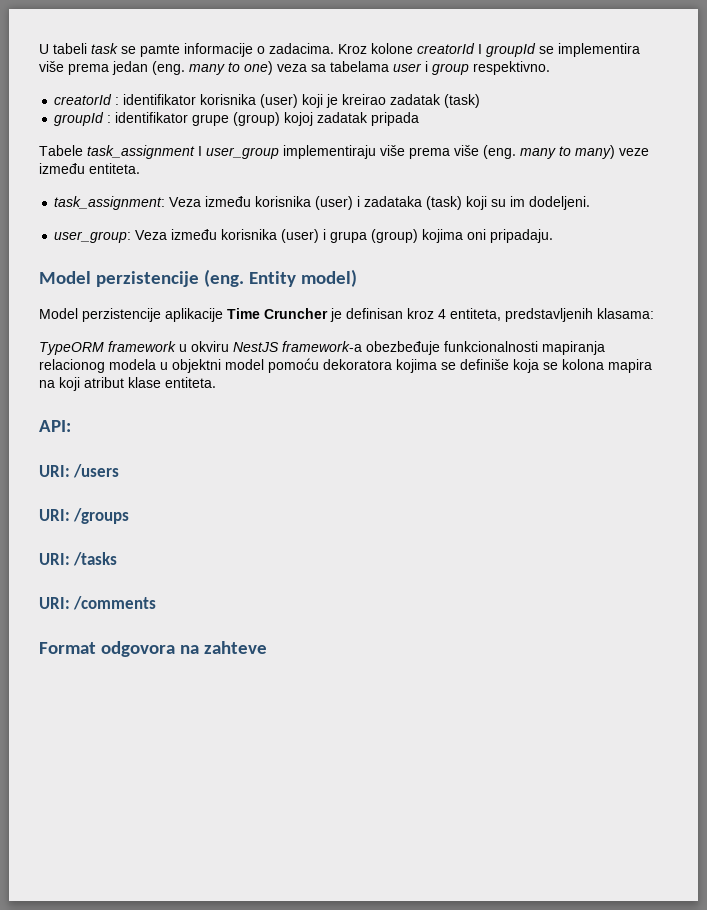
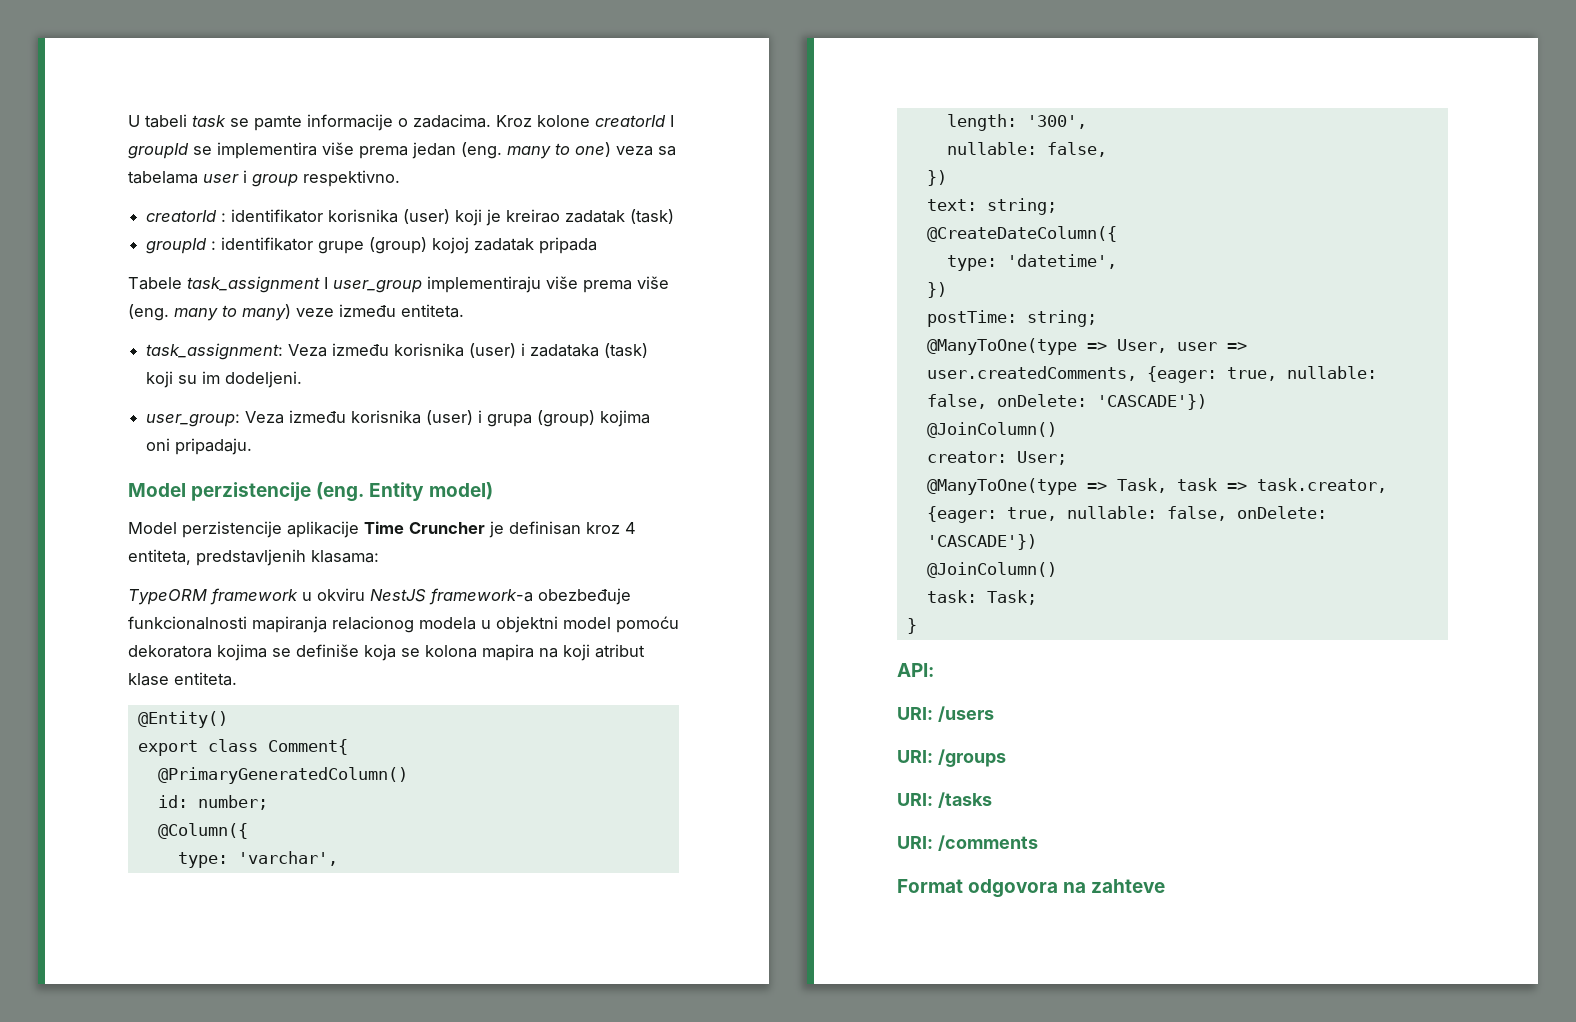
+ @Entity()
+ export class Comment{
+ @PrimaryGeneratedColumn()
+ id: number;
+ @Column({
+ type: 'varchar',
+ length: '300',
+ nullable: false,
+ })
+ text: string;
+ @CreateDateColumn({
+ type: 'datetime',
+ })
+ postTime: string;
+ @ManyToOne(type => User, user => user.createdComments, {eager: true, nullable: false, onDelete: 'CASCADE'})
+ @JoinColumn()
+ creator: User;
+ @ManyToOne(type => Task, task => task.creator, {eager: true, nullable: false, onDelete: 'CASCADE'})
+ @JoinColumn()
+ task: Task;
+ }

